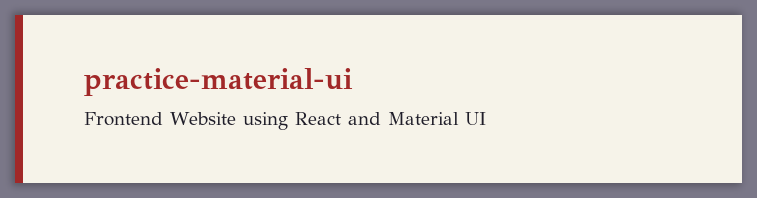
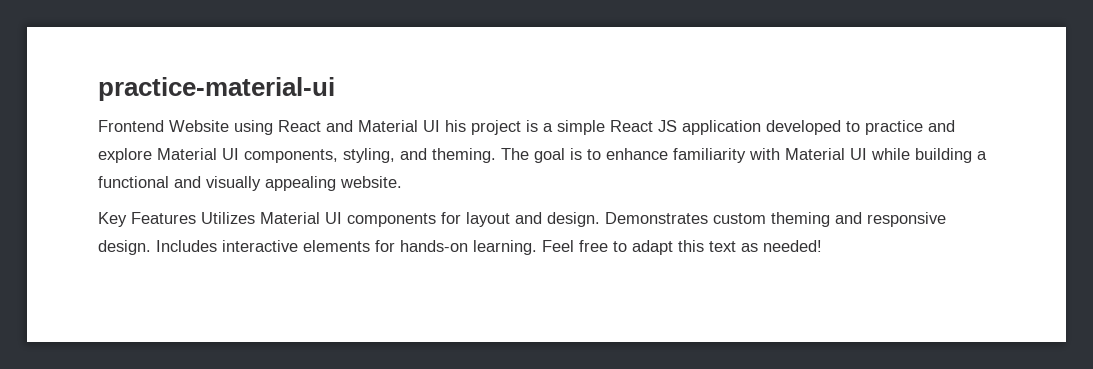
- Frontend Website using React and Material UI
+ Frontend Website using React and Material UI his project is a simple React JS application developed to practice and explore Material UI components, styling, and theming. The goal is to enhance familiarity with Material UI while building a functional and visually appealing website.
+ Key Features Utilizes Material UI components for layout and design. Demonstrates custom theming and responsive design. Includes interactive elements for hands-on learning. Feel free to adapt this text as needed!

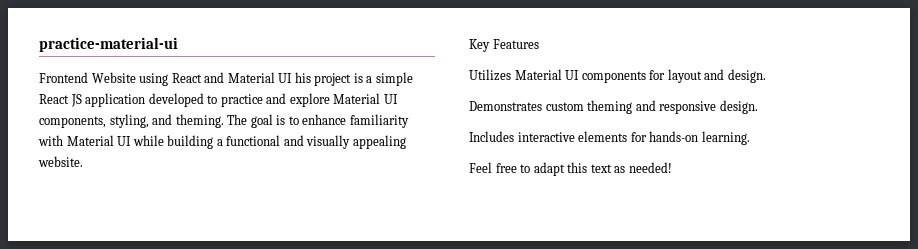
- Key Features Utilizes Material UI components for layout and design. Demonstrates custom theming and responsive design. Includes interactive elements for hands-on learning. Feel free to adapt this text as needed!
+ Key Features
+ Utilizes Material UI components for layout and design.
+ Demonstrates custom theming and responsive design.
+ Includes interactive elements for hands-on learning.
+ Feel free to adapt this text as needed!

